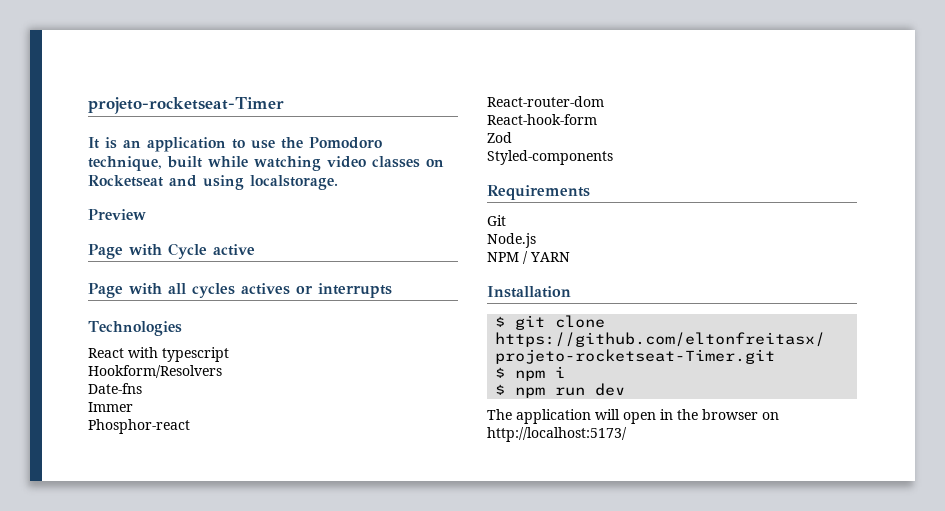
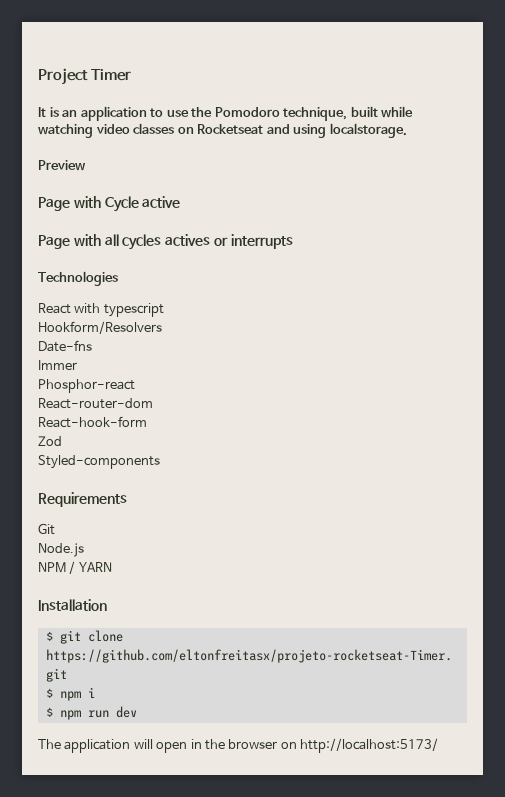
- projeto-rocketseat-Timer
+ Project Timer

